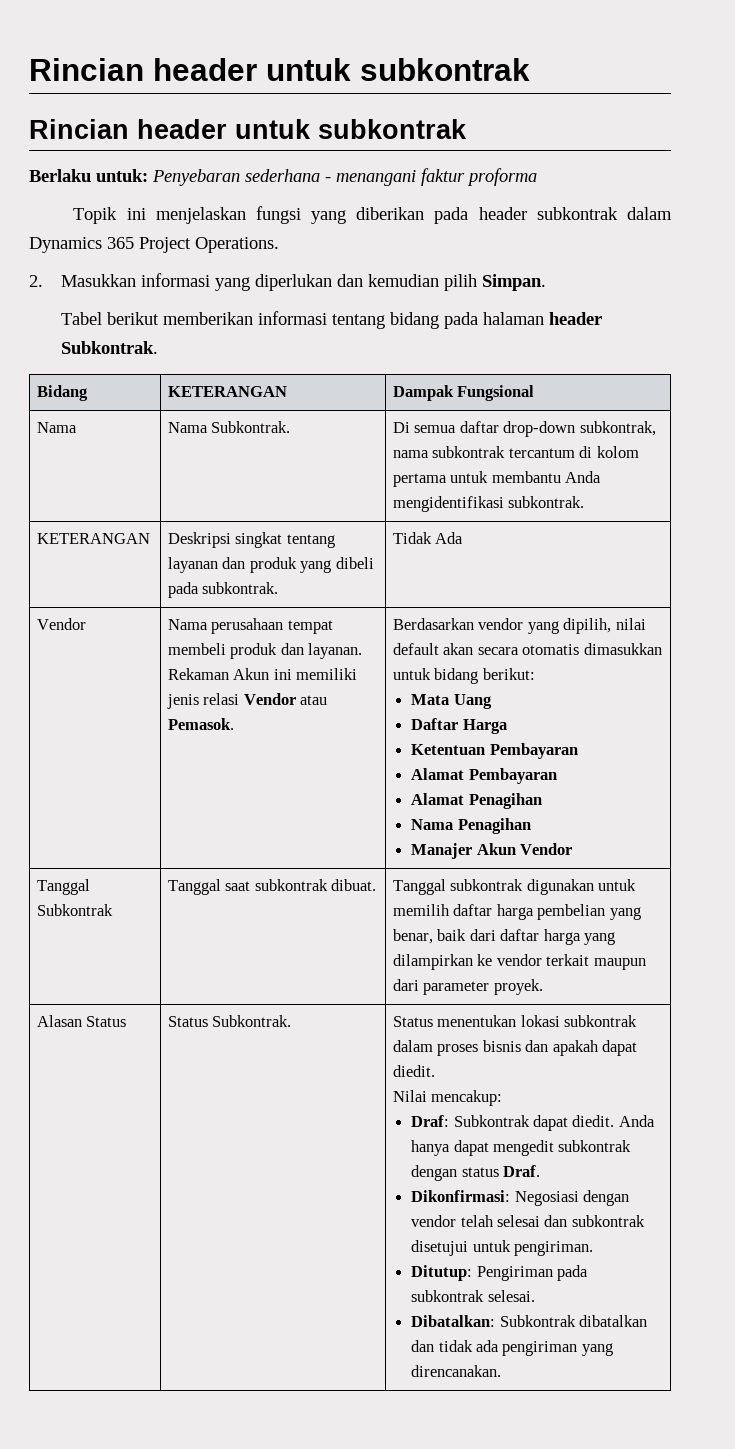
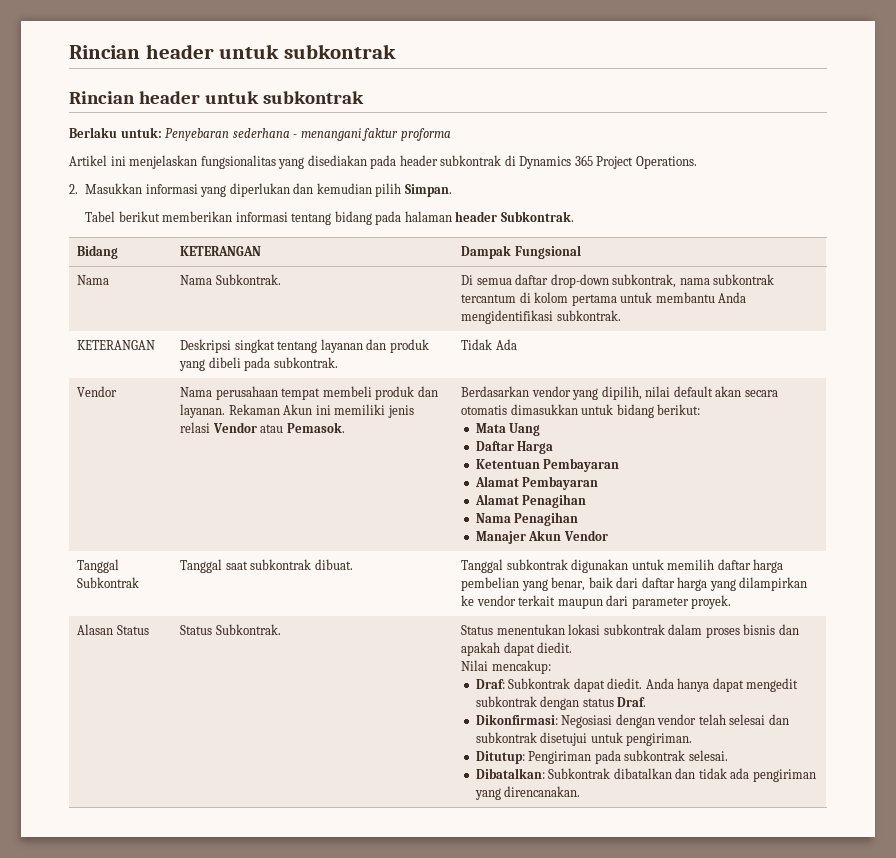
- Topik ini menjelaskan fungsi yang diberikan pada header subkontrak dalam Dynamics 365 Project Operations.
+ Artikel ini menjelaskan fungsionalitas yang disediakan pada header subkontrak di Dynamics 365 Project Operations.

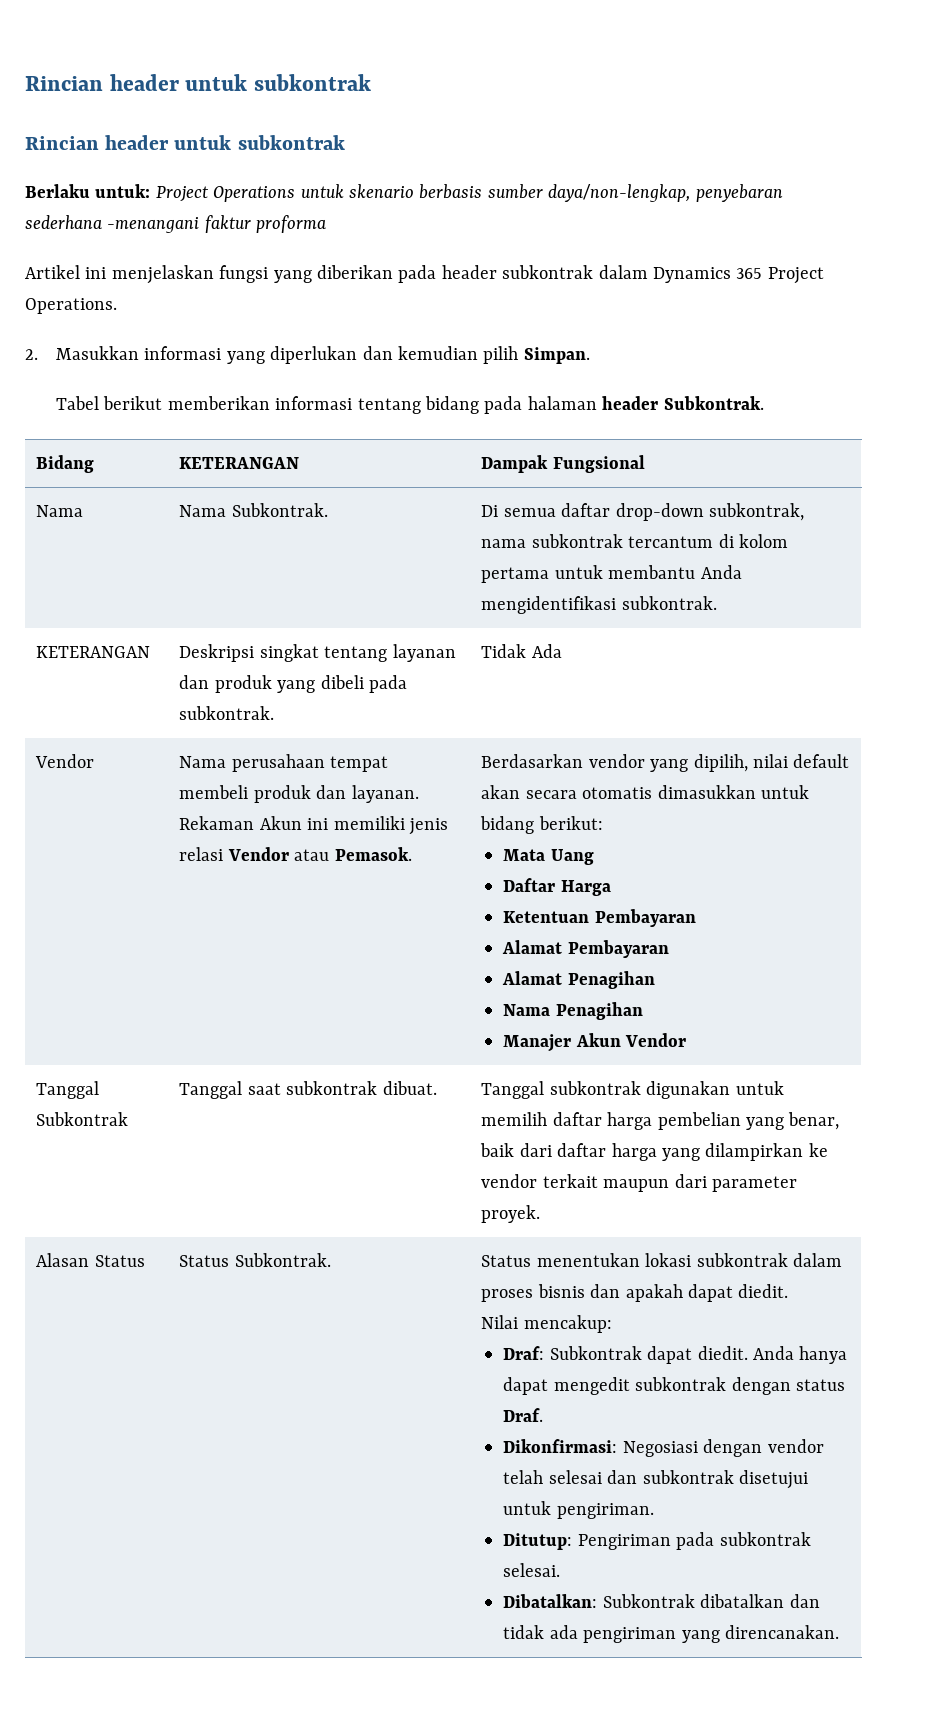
- Berlaku untuk: Penyebaran sederhana - menangani faktur proforma
+ Berlaku untuk: Project Operations untuk skenario berbasis sumber daya/non-lengkap, penyebaran sederhana -menangani faktur proforma
- Artikel ini menjelaskan fungsionalitas yang disediakan pada header subkontrak di Dynamics 365 Project Operations.
+ Artikel ini menjelaskan fungsi yang diberikan pada header subkontrak dalam Dynamics 365 Project Operations.

